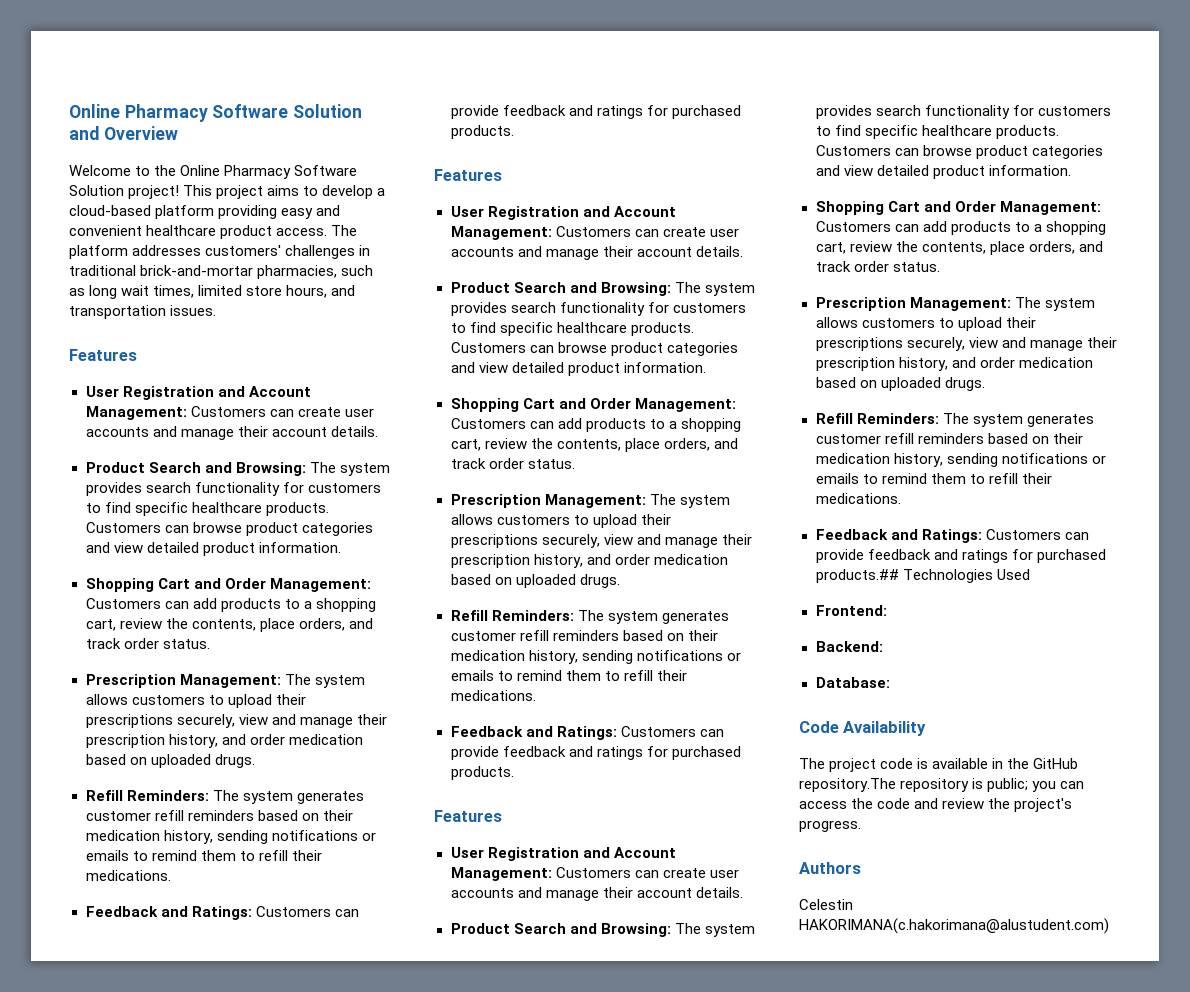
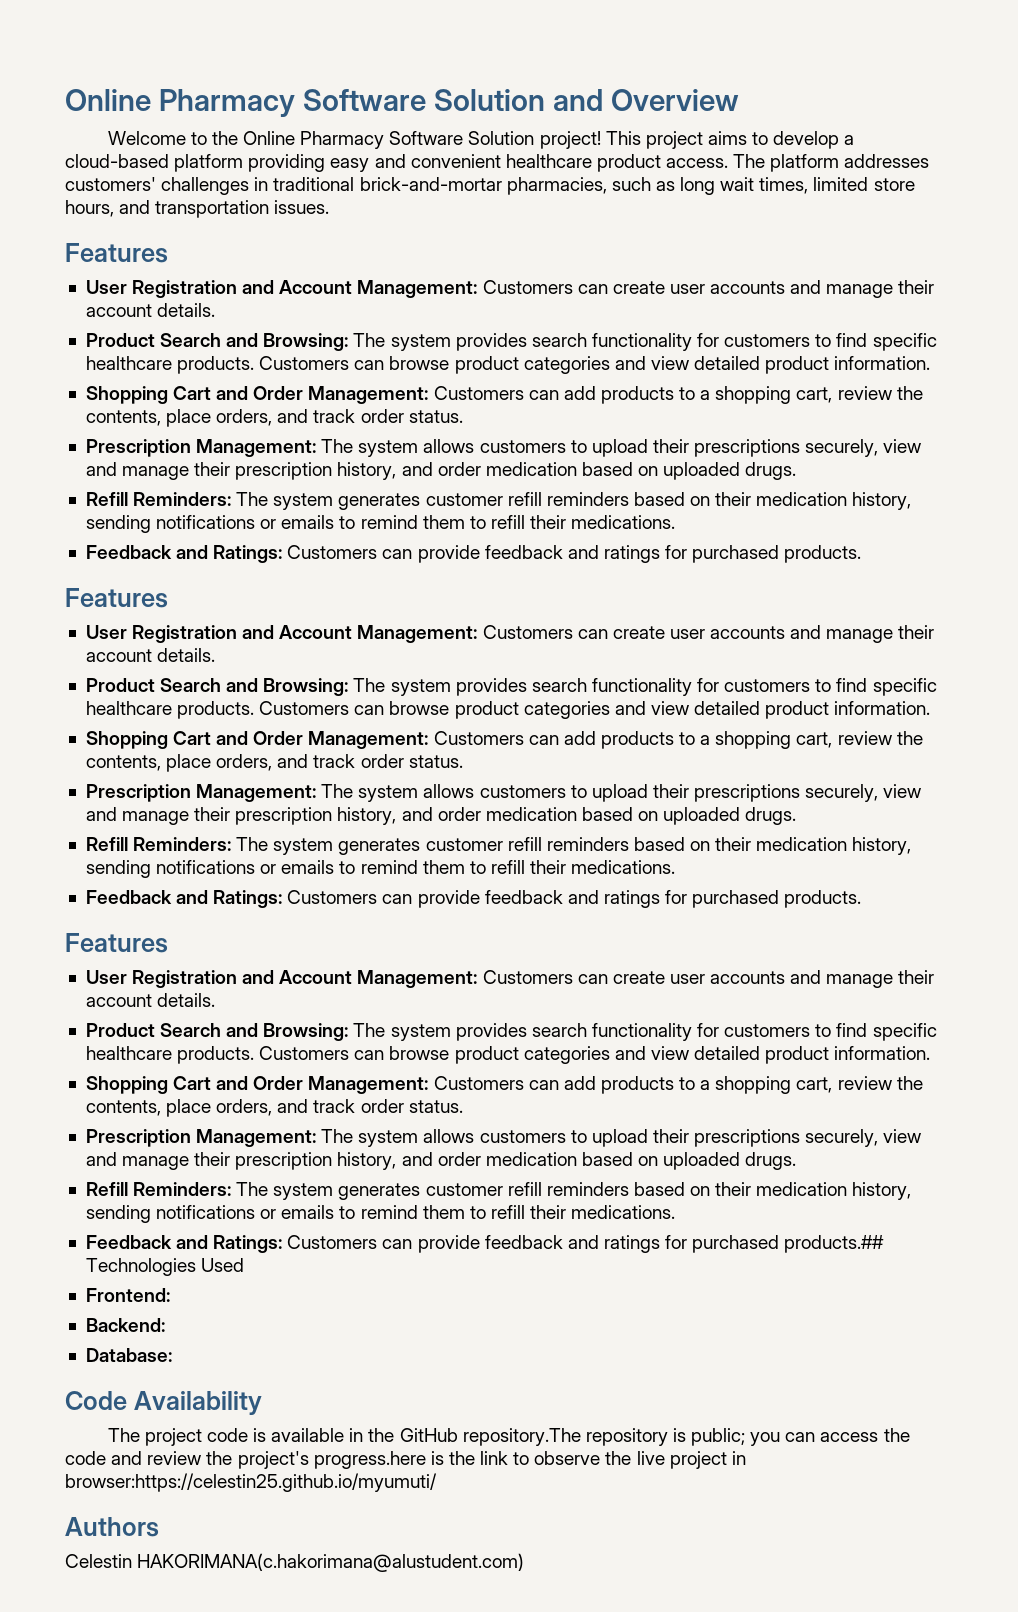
- The project code is available in the GitHub repository.The repository is public; you can access the code and review the project's progress.
+ The project code is available in the GitHub repository.The repository is public; you can access the code and review the project's progress.here is the link to observe the live project in browser:https://celestin25.github.io/myumuti/

